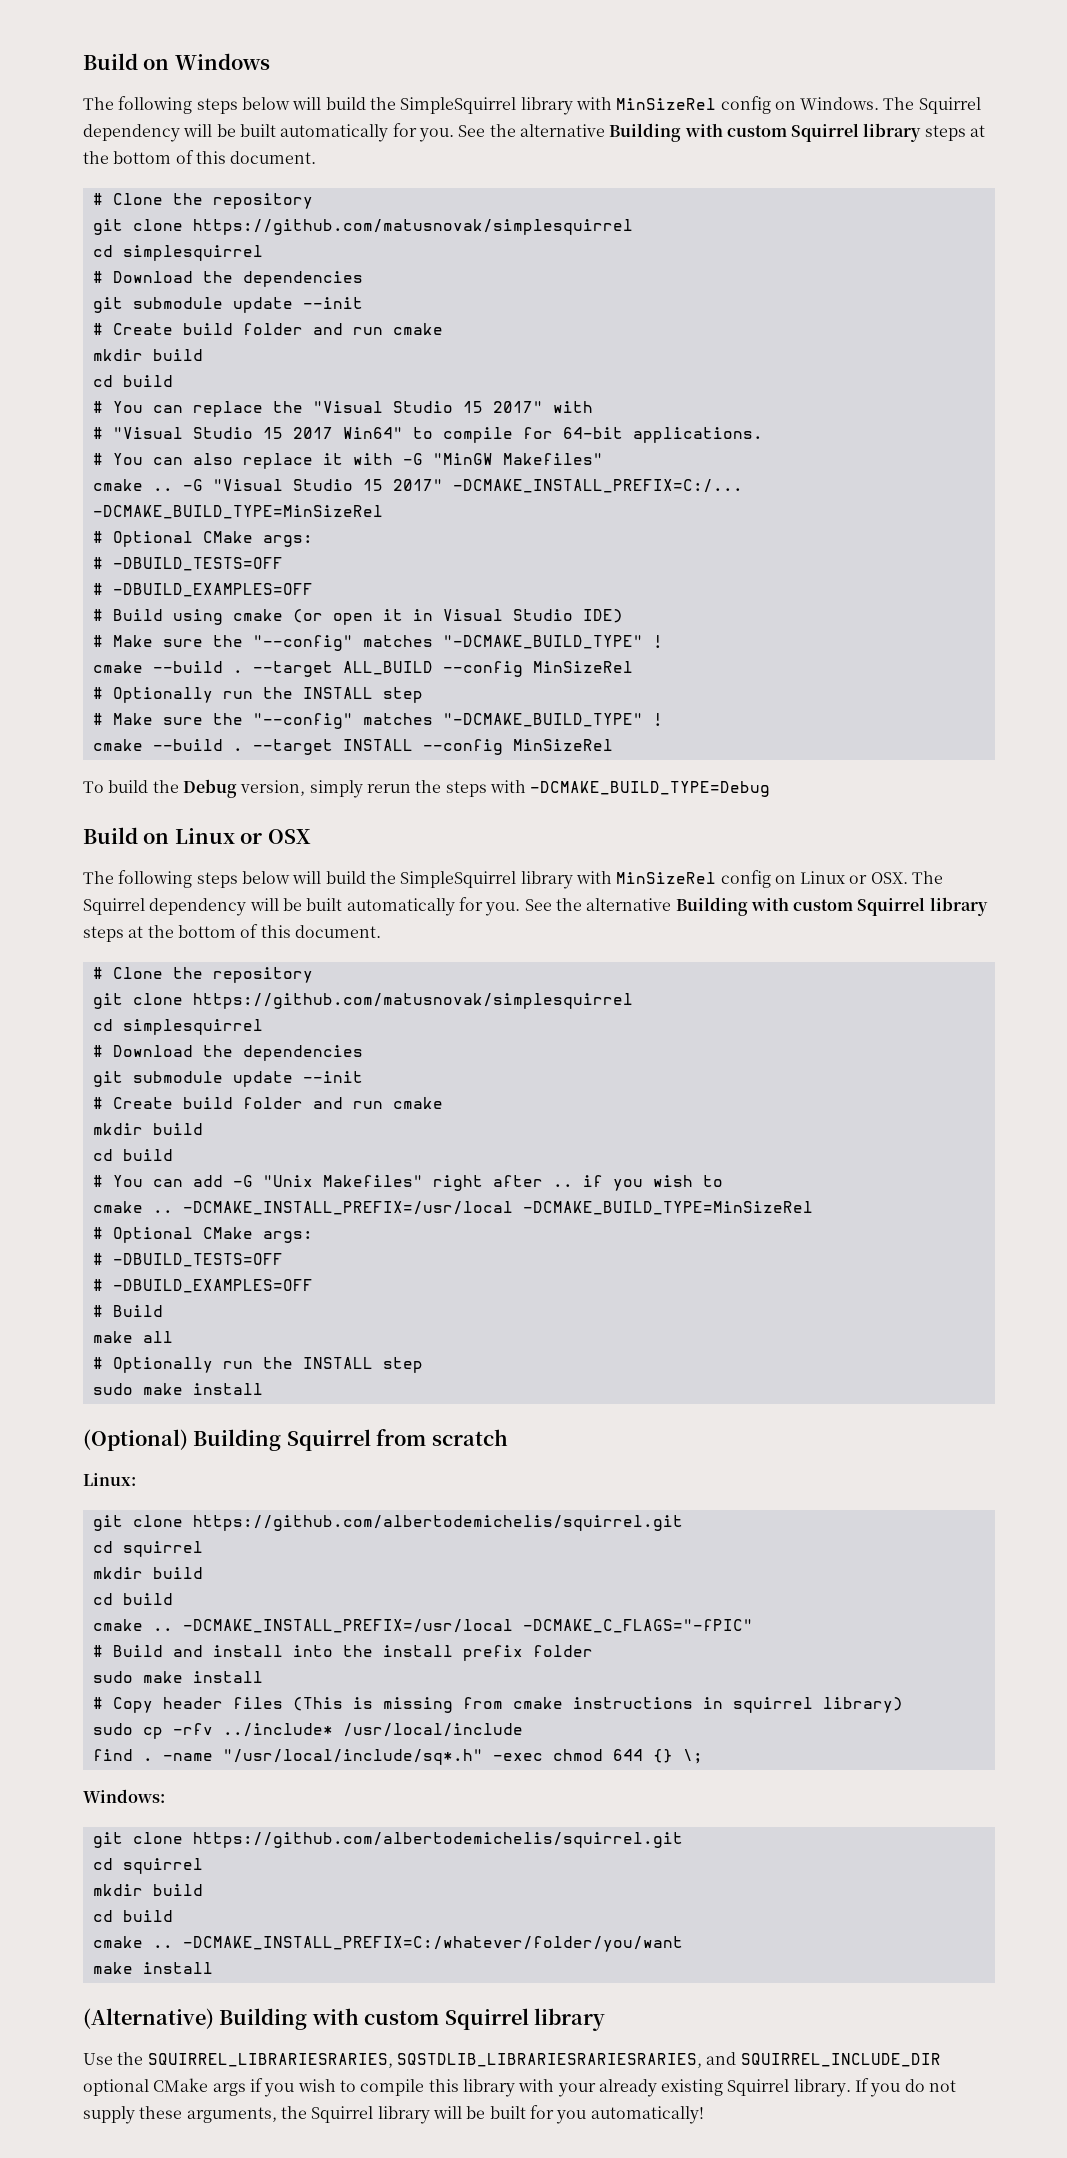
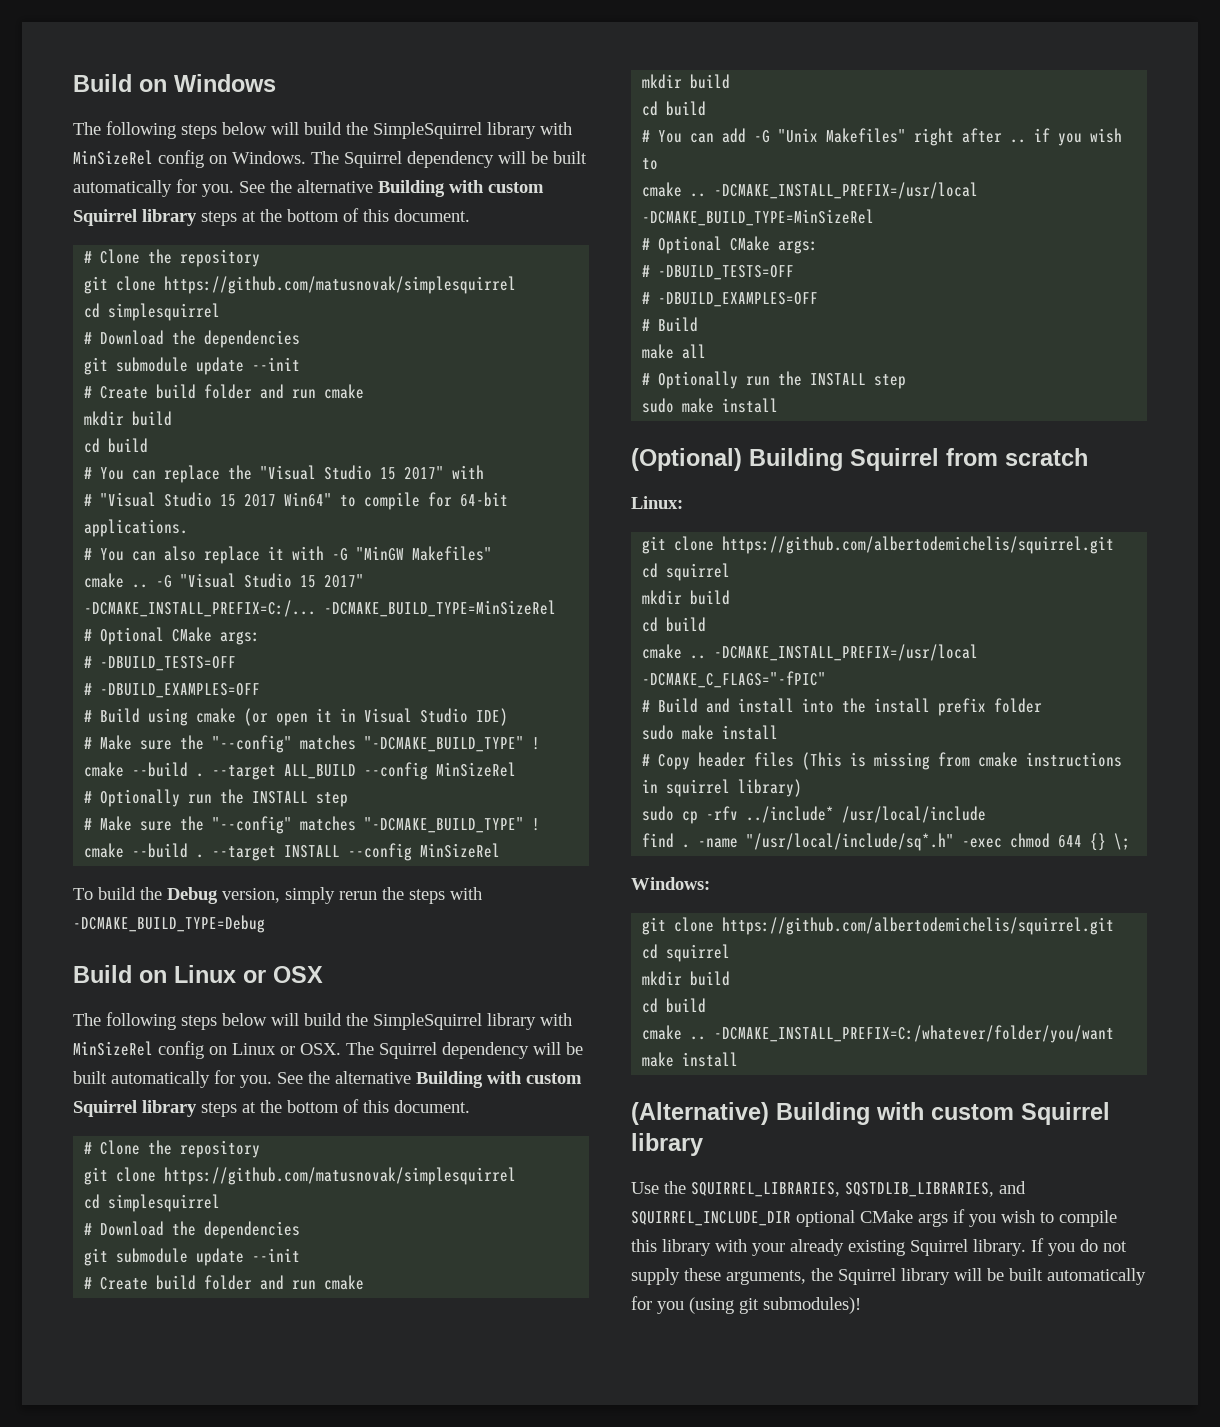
- Use the SQUIRREL_LIBRARIESRARIES, SQSTDLIB_LIBRARIESRARIESRARIES, and SQUIRREL_INCLUDE_DIR optional CMake args if you wish to compile this library with your already existing Squirrel library.
+ Use the SQUIRREL_LIBRARIES, SQSTDLIB_LIBRARIES, and SQUIRREL_INCLUDE_DIR optional CMake args if you wish to compile this library with your already existing Squirrel library.
- If you do not supply these arguments, the Squirrel library will be built for you automatically!
+ If you do not supply these arguments, the Squirrel library will be built automatically for you (using git submodules)!

